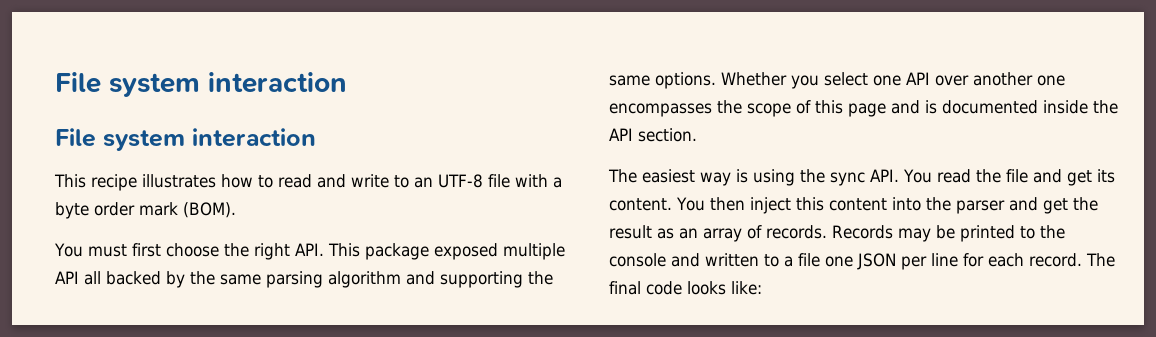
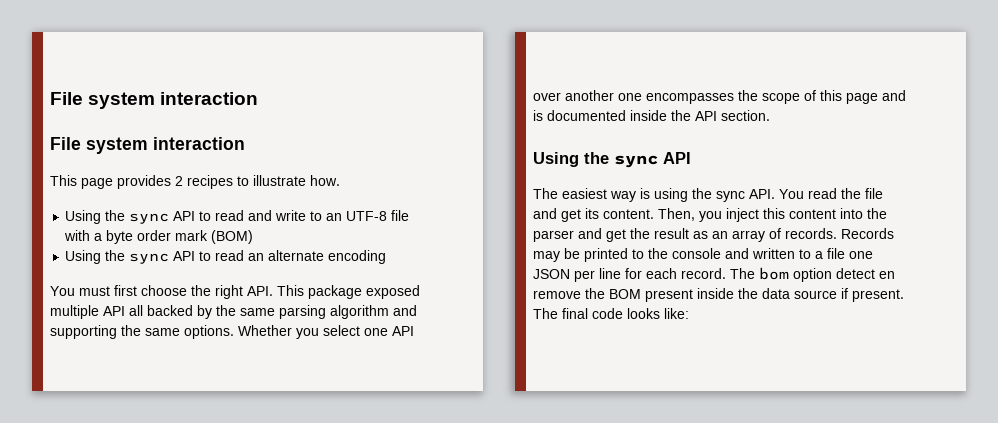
- This recipe illustrates how to read and write to an UTF-8 file with a byte order mark (BOM).
+ This page provides 2 recipes to illustrate how.
+ Using the sync API to read and write to an UTF-8 file with a byte order mark (BOM)
+ Using the sync API to read an alternate encoding
  Whether you select one API over another one encompasses the scope of this page and is documented inside the API section.
+ Using the sync API
- You then inject this content into the parser and get the result as an array of records.
+ Then, you inject this content into the parser and get the result as an array of records.
- The final code looks like:
+ The bom option detect en remove the BOM present inside the data source if present. The final code looks like:

